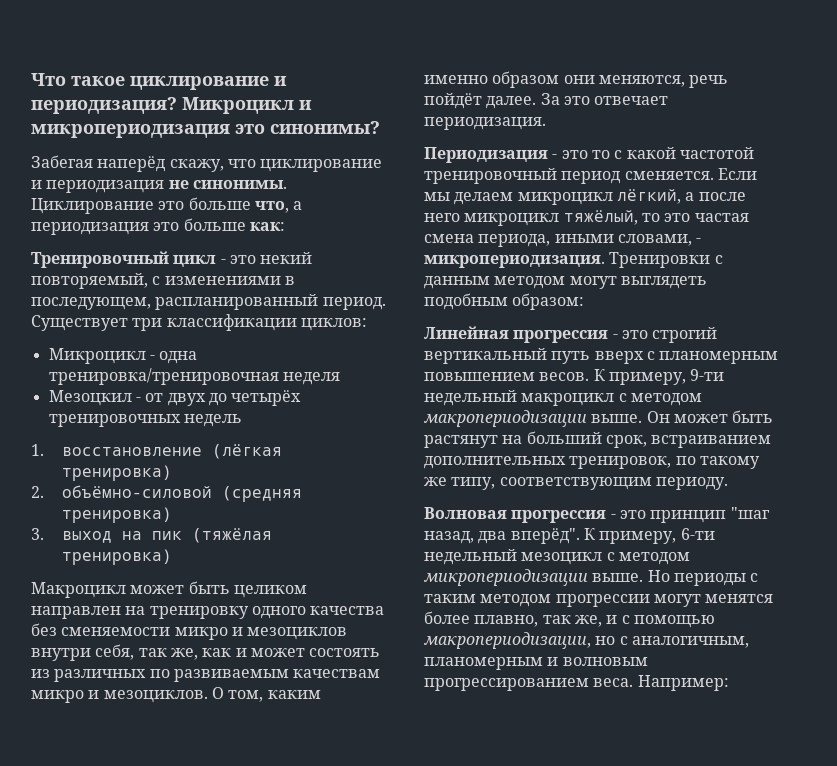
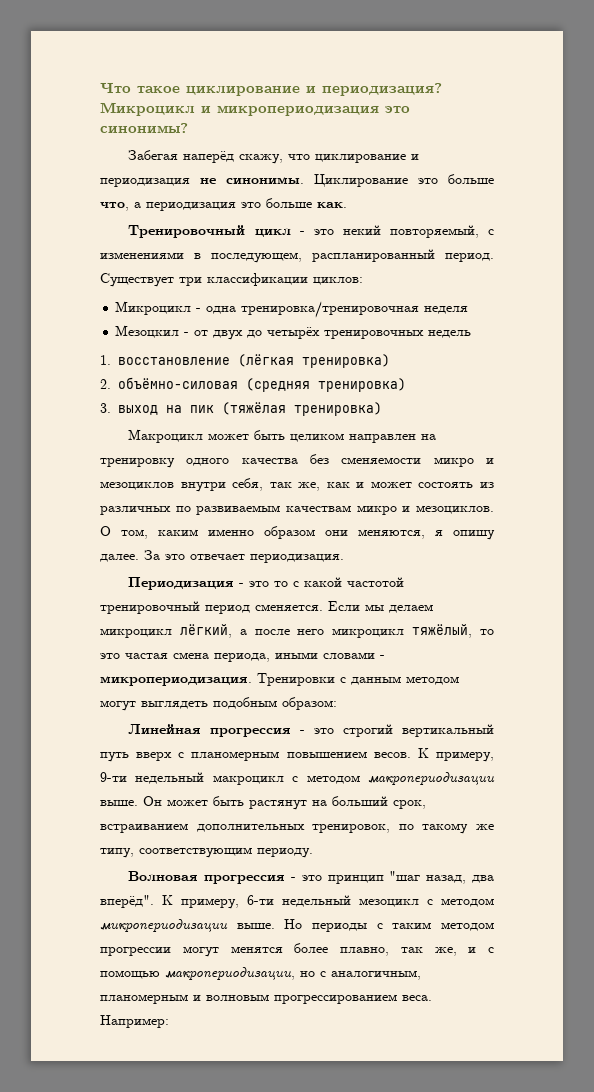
- Циклирование это больше что, а периодизация это больше как:
+ Циклирование это больше что, а периодизация это больше как.
- 2. объёмно-силовой (средняя тренировка)
+ 2. объёмно-силовая (средняя тренировка)
- О том, каким именно образом они меняются, речь пойдёт далее.
+ О том, каким именно образом они меняются, я опишу далее.
- Если мы делаем микроцикл лёгкий, а после него микроцикл тяжёлый, то это частая смена периода, иными словами, - микропериодизация.
+ Если мы делаем микроцикл лёгкий, а после него микроцикл тяжёлый, то это частая смена периода, иными словами - микропериодизация.

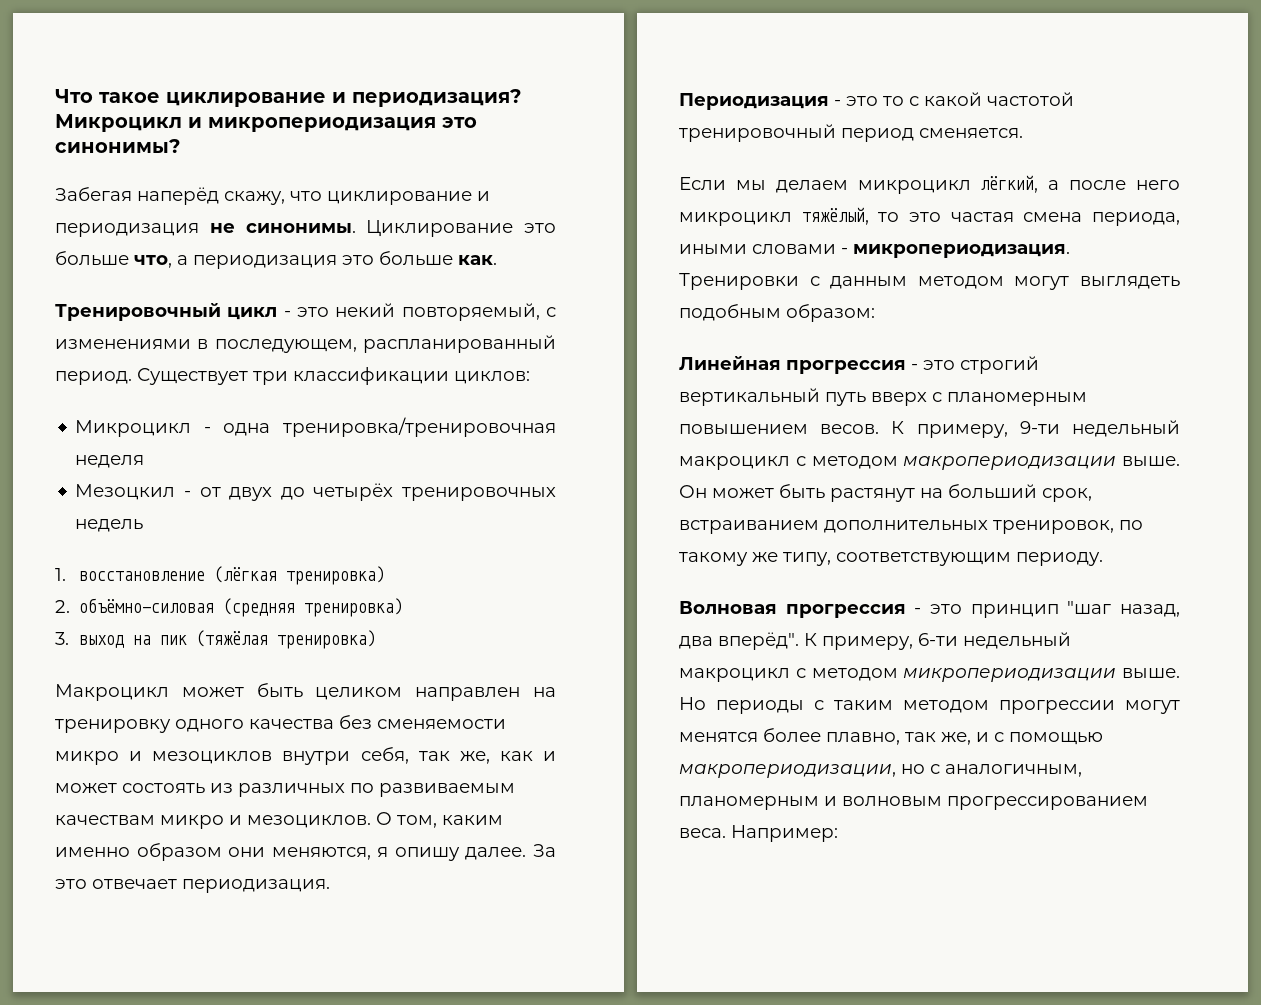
- Периодизация - это то с какой частотой тренировочный период сменяется. Если мы делаем микроцикл лёгкий, а после него микроцикл тяжёлый, то это частая смена периода, иными словами - микропериодизация.
+ Периодизация - это то с какой частотой тренировочный период сменяется.
+ Если мы делаем микроцикл лёгкий, а после него микроцикл тяжёлый, то это частая смена периода, иными словами - микропериодизация.
- К примеру, 6-ти недельный мезоцикл с методом микропериодизации выше.
+ К примеру, 6-ти недельный макроцикл с методом микропериодизации выше.

